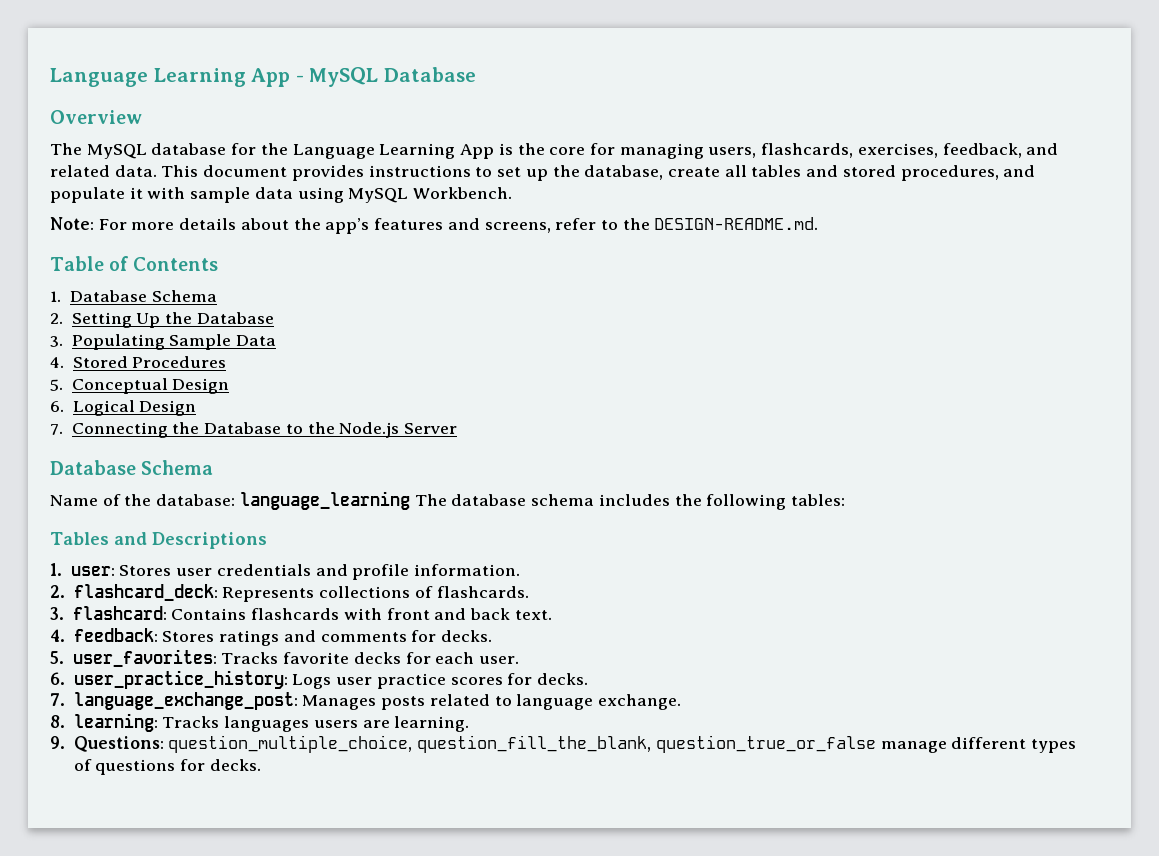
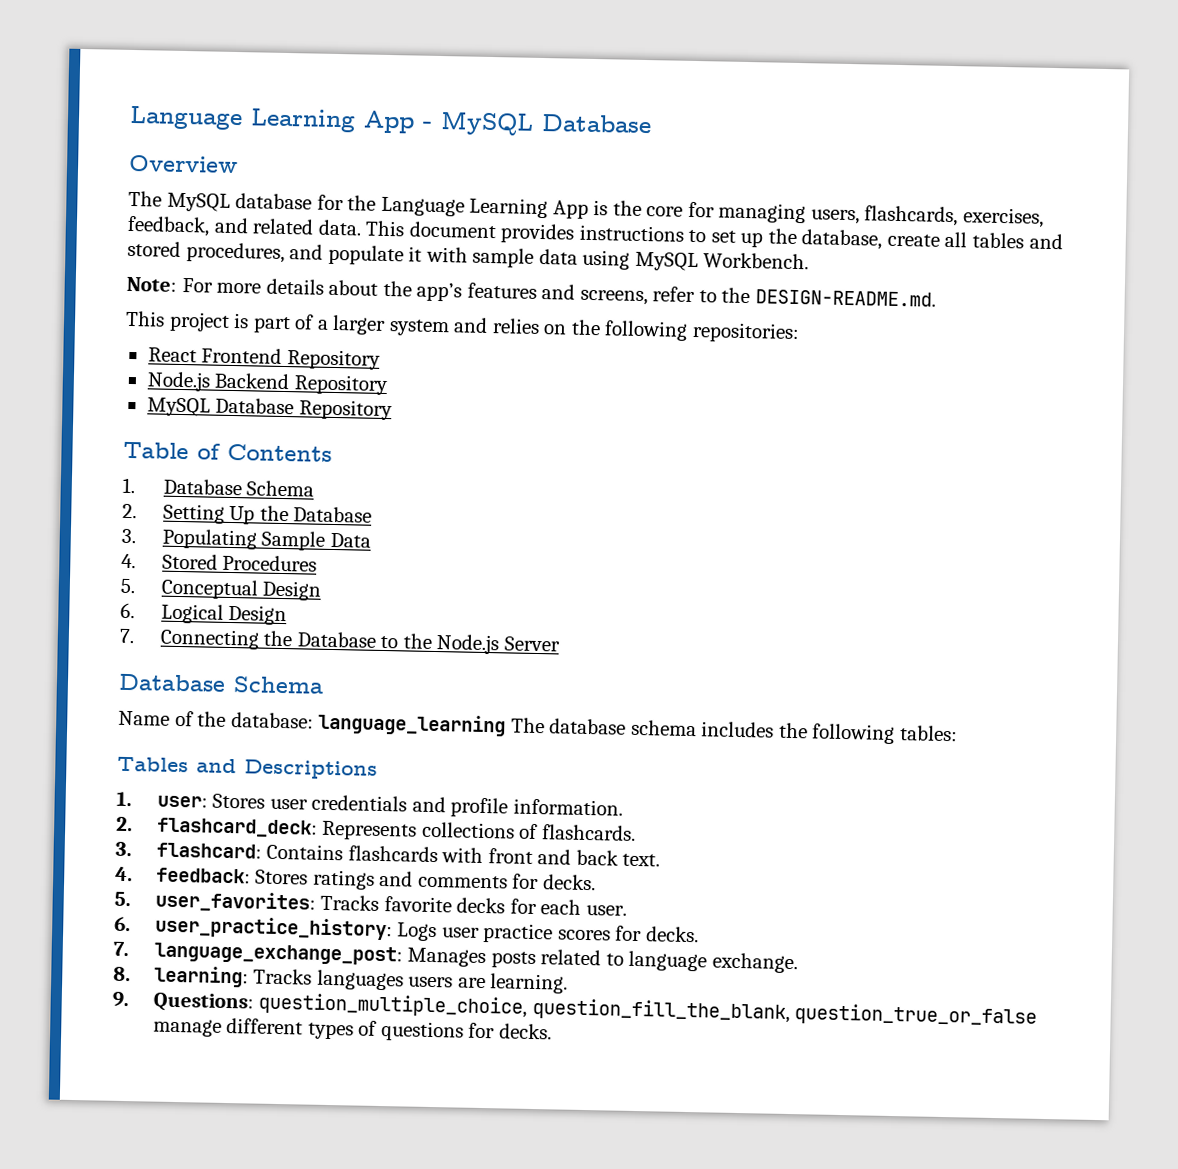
+ This project is part of a larger system and relies on the following repositories:
+ React Frontend Repository
+ Node.js Backend Repository
+ MySQL Database Repository

